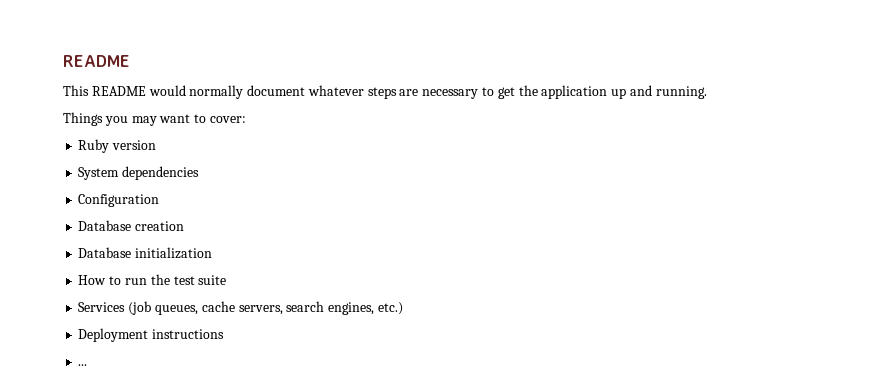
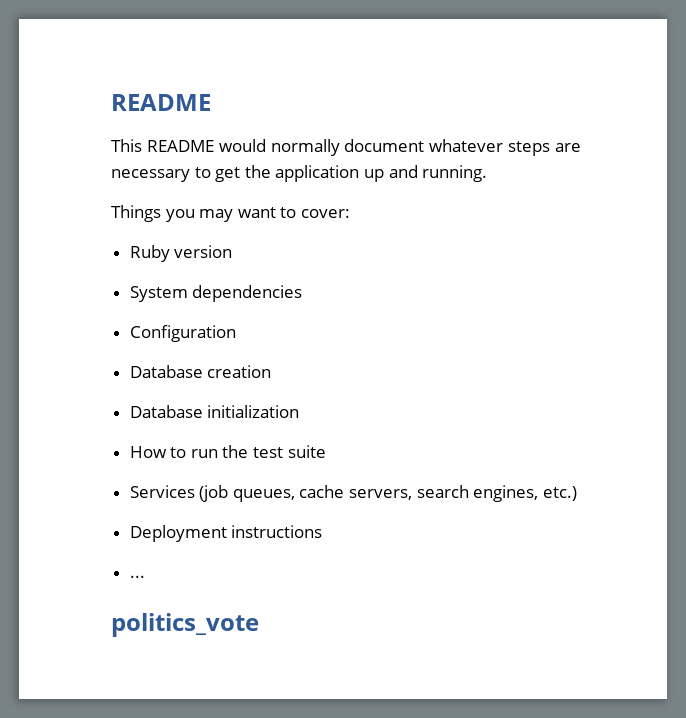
+ politics_vote

